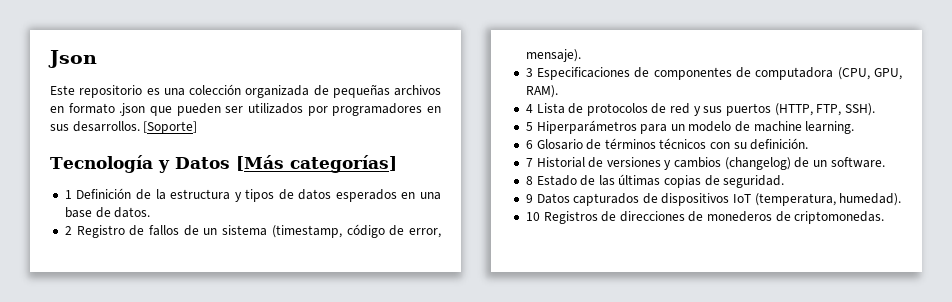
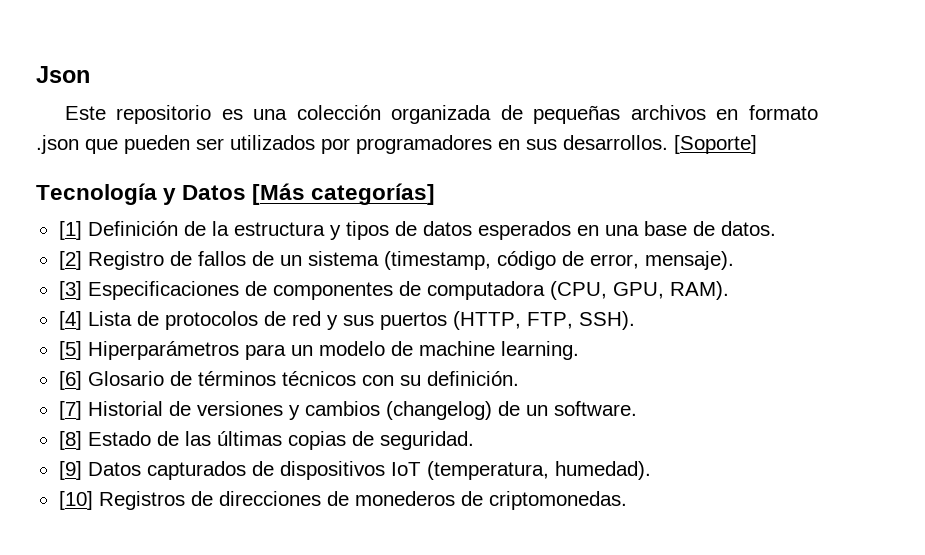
- 1 Definición de la estructura y tipos de datos esperados en una base de datos.
+ [1] Definición de la estructura y tipos de datos esperados en una base de datos.
- 2 Registro de fallos de un sistema (timestamp, código de error, mensaje).
+ [2] Registro de fallos de un sistema (timestamp, código de error, mensaje).
- 3 Especificaciones de componentes de computadora (CPU, GPU, RAM).
+ [3] Especificaciones de componentes de computadora (CPU, GPU, RAM).
- 4 Lista de protocolos de red y sus puertos (HTTP, FTP, SSH).
+ [4] Lista de protocolos de red y sus puertos (HTTP, FTP, SSH).
- 5 Hiperparámetros para un modelo de machine learning.
+ [5] Hiperparámetros para un modelo de machine learning.
- 6 Glosario de términos técnicos con su definición.
+ [6] Glosario de términos técnicos con su definición.
- 7 Historial de versiones y cambios (changelog) de un software.
+ [7] Historial de versiones y cambios (changelog) de un software.
- 8 Estado de las últimas copias de seguridad.
+ [8] Estado de las últimas copias de seguridad.
- 9 Datos capturados de dispositivos IoT (temperatura, humedad).
+ [9] Datos capturados de dispositivos IoT (temperatura, humedad).
- 10 Registros de direcciones de monederos de criptomonedas.
+ [10] Registros de direcciones de monederos de criptomonedas.

